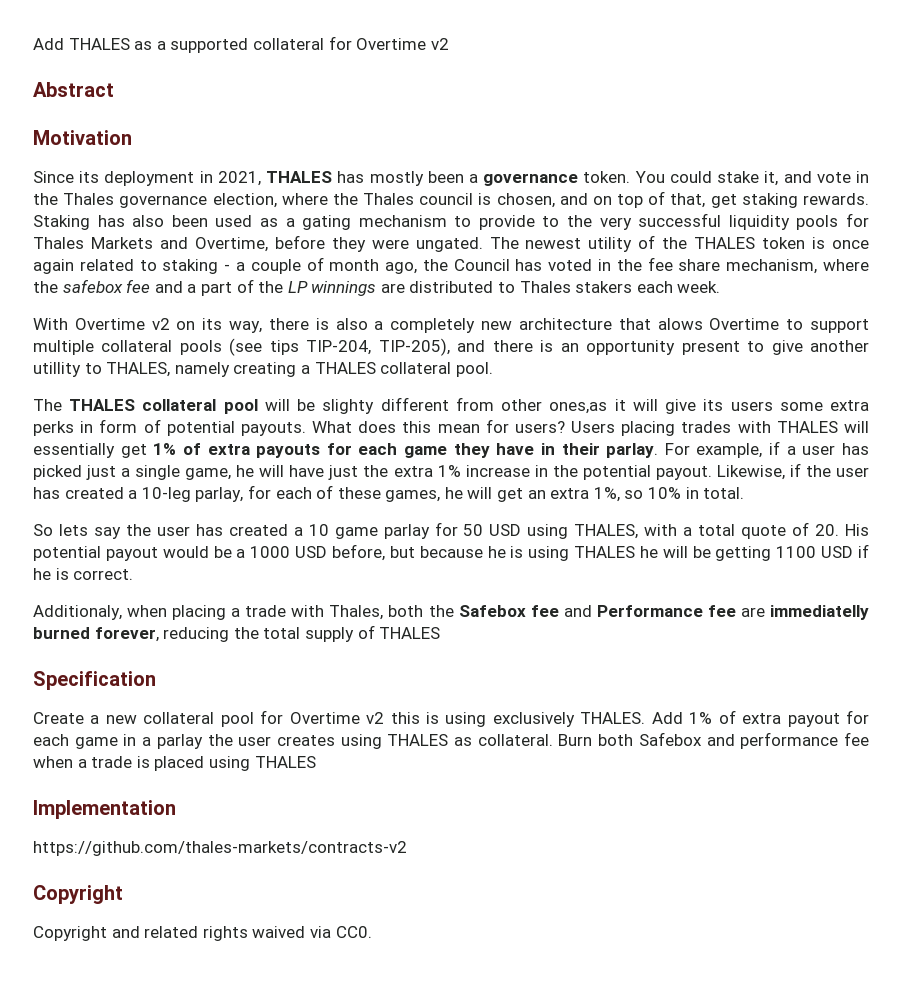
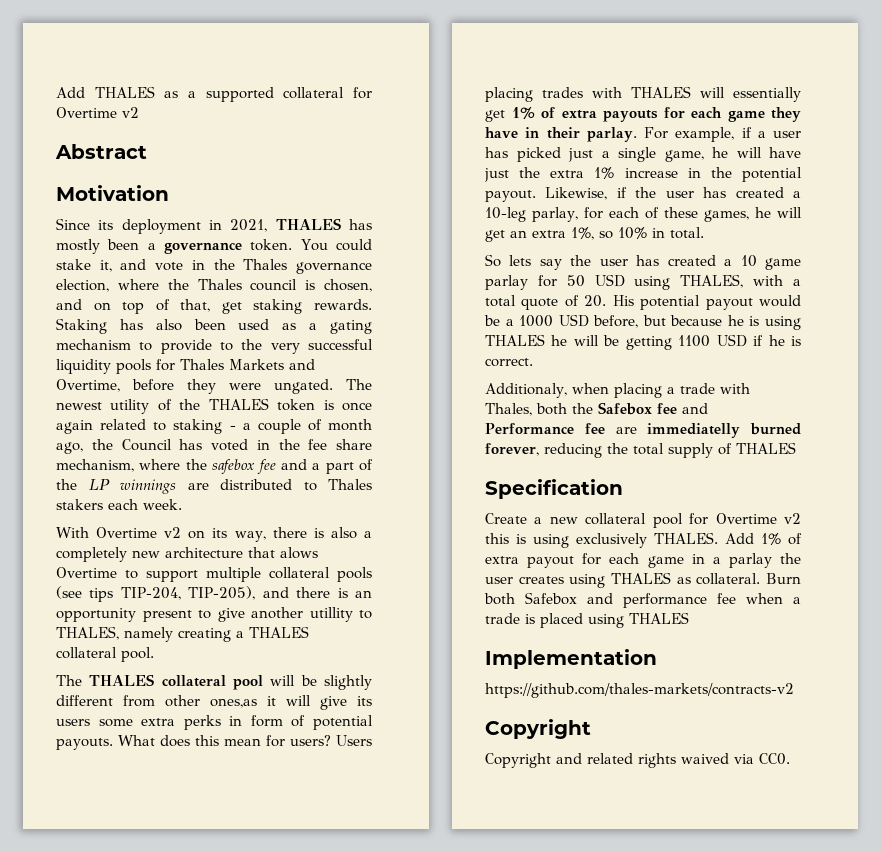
- The THALES collateral pool will be slighty different from other ones,as it will give its users some extra perks in form of potential payouts.
+ The THALES collateral pool will be slightly different from other ones,as it will give its users some extra perks in form of potential payouts.

